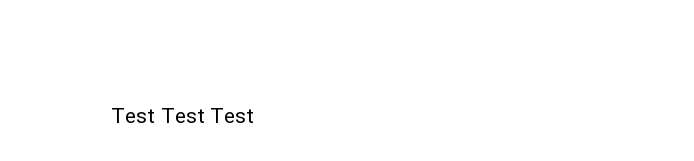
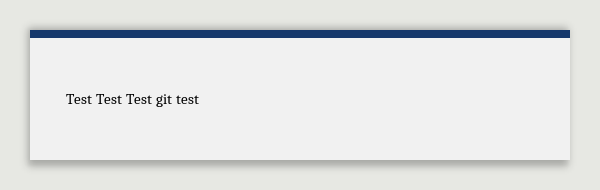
- Test Test Test
+ Test Test Test git test

